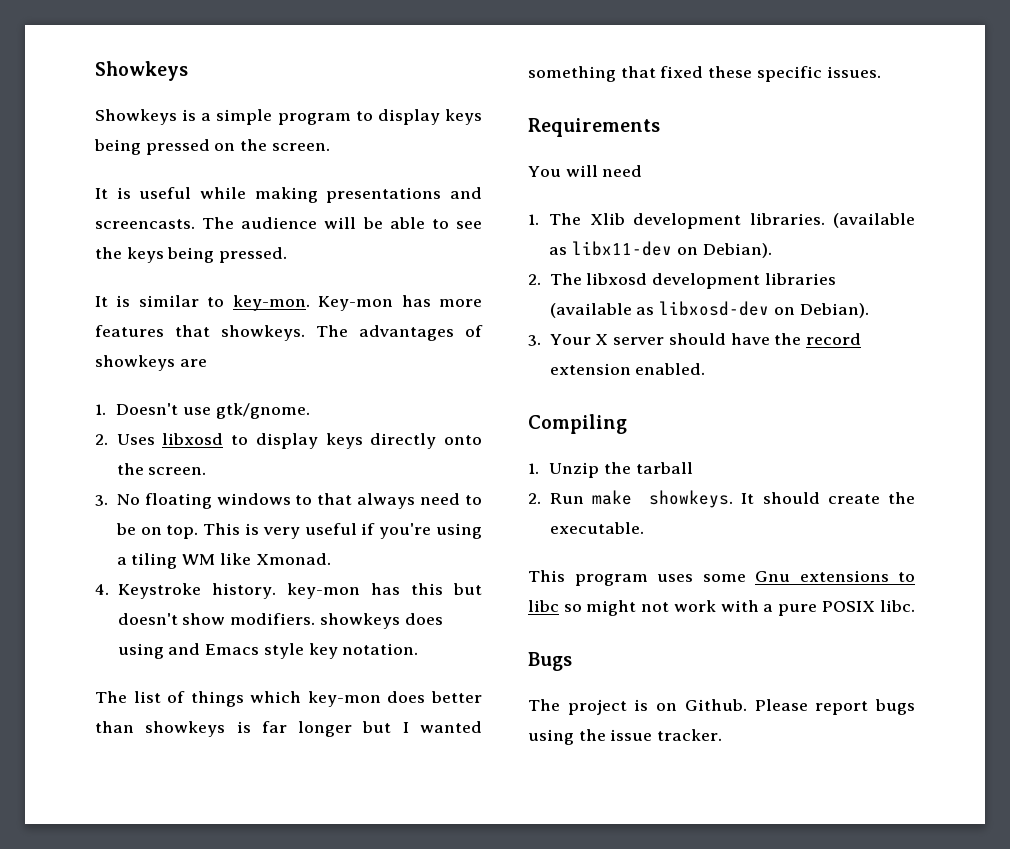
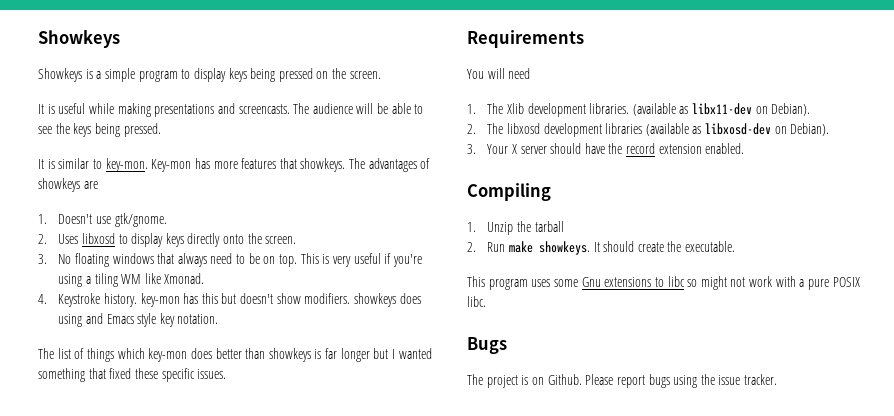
- 3. No floating windows to that always need to be on top.
+ 3. No floating windows that always need to be on top.

